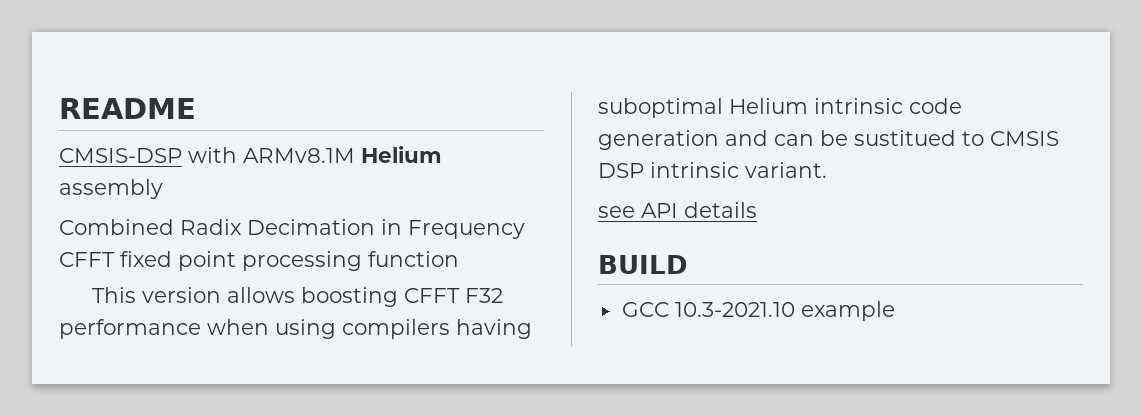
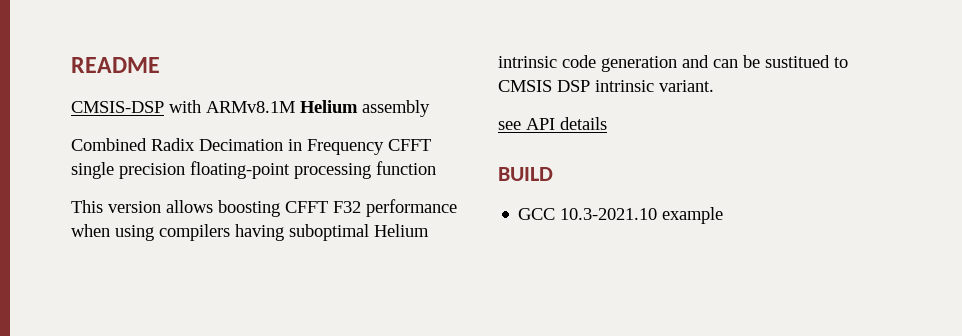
- Combined Radix Decimation in Frequency CFFT fixed point processing function
+ Combined Radix Decimation in Frequency CFFT single precision floating-point processing function

